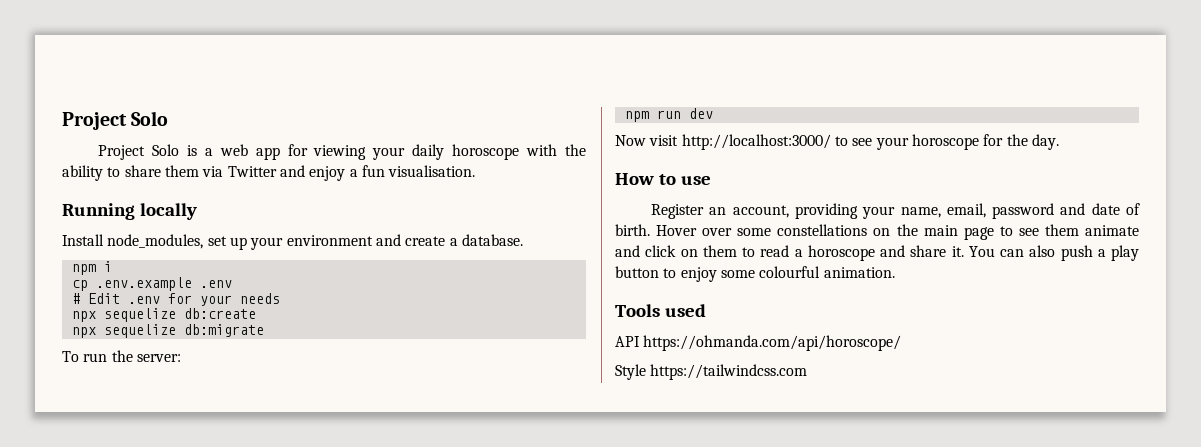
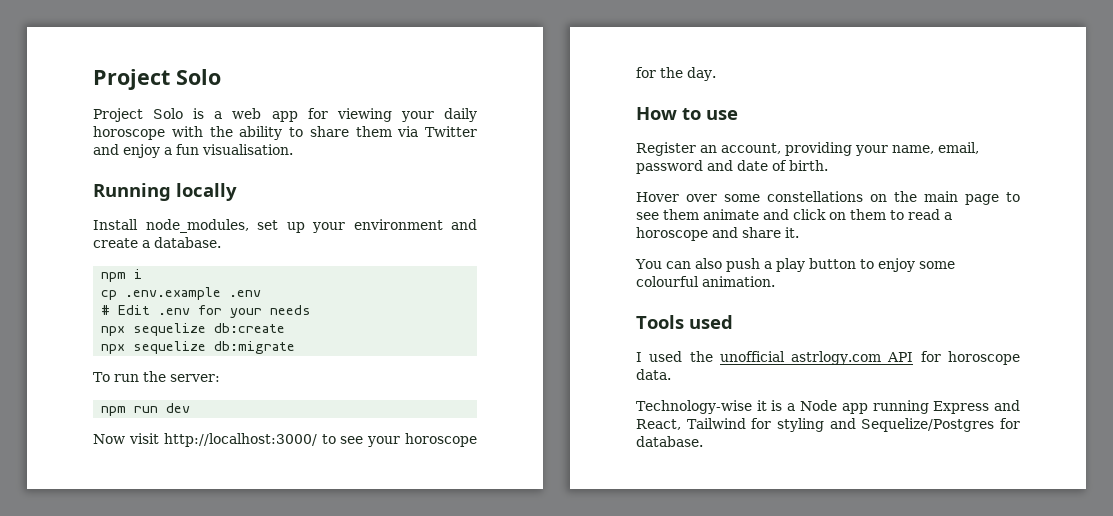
- Register an account, providing your name, email, password and date of birth. Hover over some constellations on the main page to see them animate and click on them to read a horoscope and share it. You can also push a play button to enjoy some colourful animation.
+ Register an account, providing your name, email, password and date of birth.
+ Hover over some constellations on the main page to see them animate and click on them to read a horoscope and share it.
+ You can also push a play button to enjoy some colourful animation.
- API https://ohmanda.com/api/horoscope/
- Style https://tailwindcss.com
+ I used the unofficial astrlogy.com API for horoscope data.
+ Technology-wise it is a Node app running Express and React, Tailwind for styling and Sequelize/Postgres for database.

